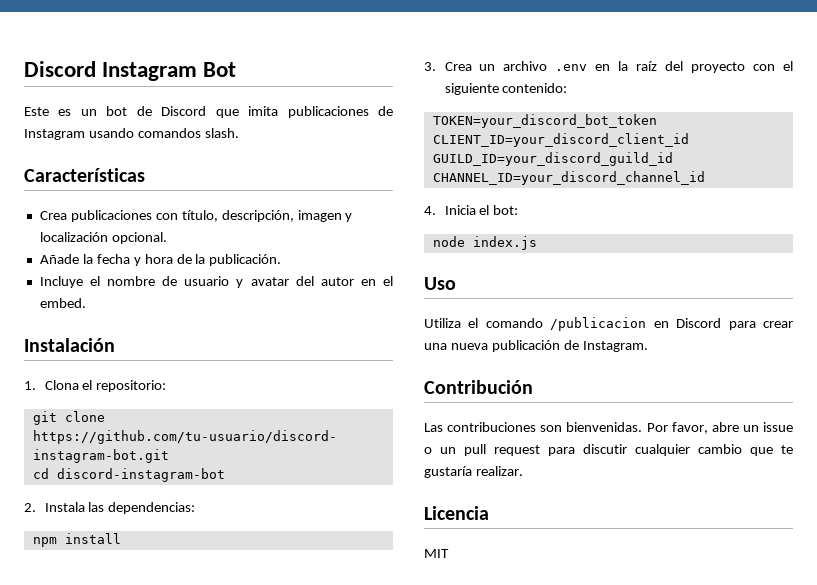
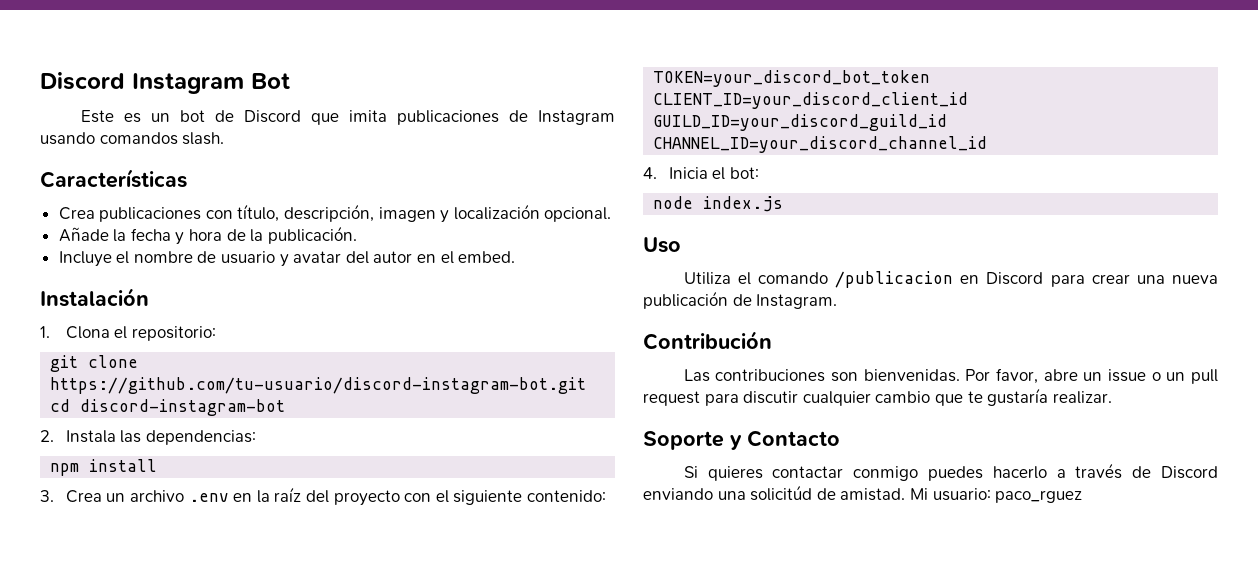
- Licencia
- MIT
+ Soporte y Contacto
+ Si quieres contactar conmigo puedes hacerlo a través de Discord enviando una solicitúd de amistad. Mi usuario: paco_rguez

